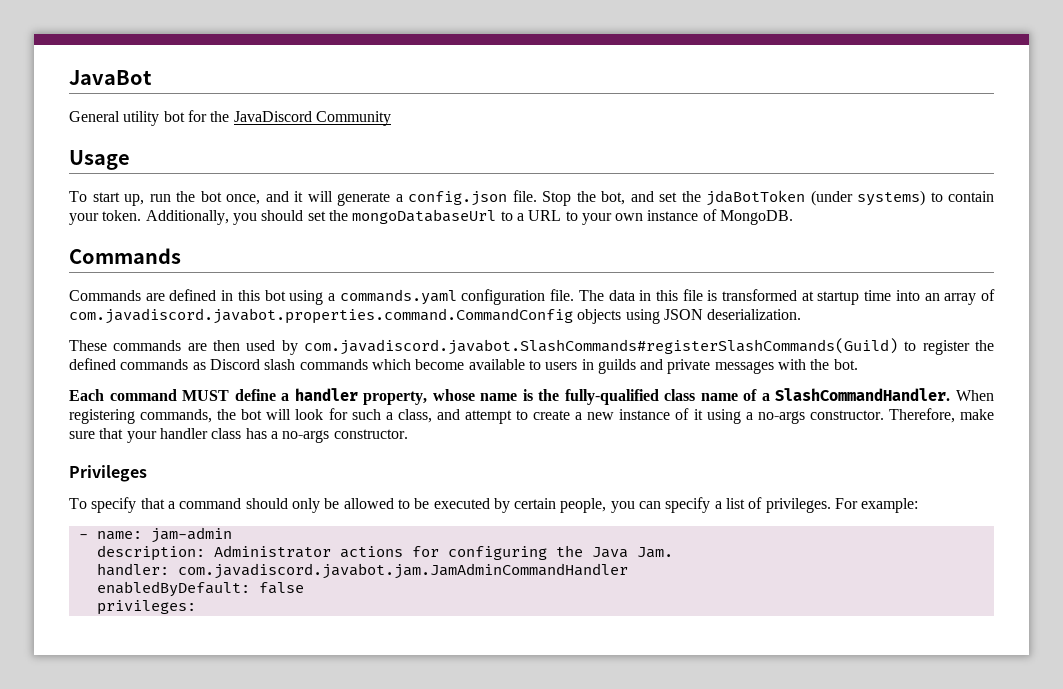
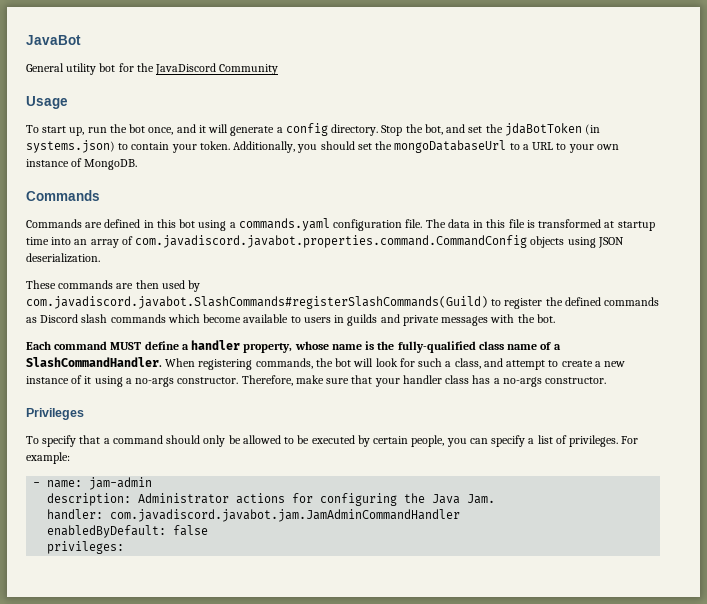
- To start up, run the bot once, and it will generate a config.json file.
+ To start up, run the bot once, and it will generate a config directory.
- Stop the bot, and set the jdaBotToken (under systems) to contain your token.
+ Stop the bot, and set the jdaBotToken (in systems.json) to contain your token.

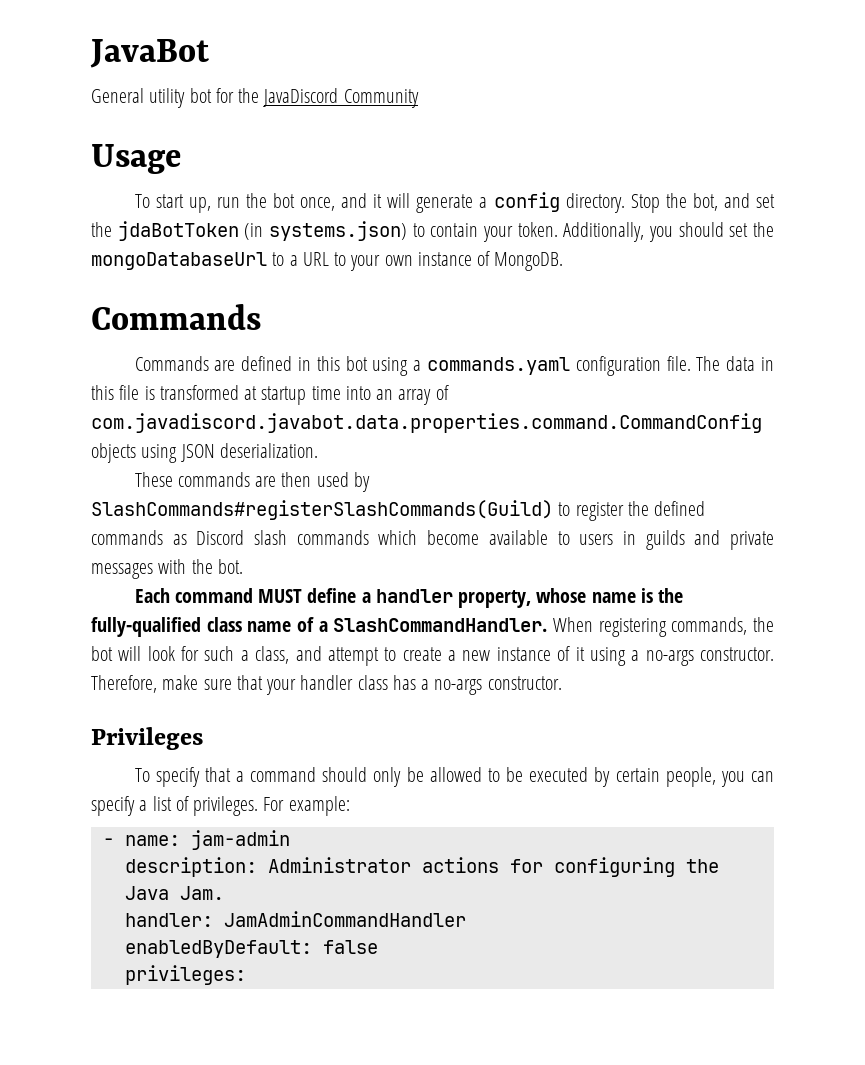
- The data in this file is transformed at startup time into an array of com.javadiscord.javabot.properties.command.CommandConfig objects using JSON deserialization.
+ The data in this file is transformed at startup time into an array of com.javadiscord.javabot.data.properties.command.CommandConfig objects using JSON deserialization.
- These commands are then used by com.javadiscord.javabot.SlashCommands#registerSlashCommands(Guild) to register the defined commands as Discord slash commands which become available to users in guilds and private messages with the bot.
+ These commands are then used by SlashCommands#registerSlashCommands(Guild) to register the defined commands as Discord slash commands which become available to users in guilds and private messages with the bot.
- handler: com.javadiscord.javabot.jam.JamAdminCommandHandler
+ handler: JamAdminCommandHandler

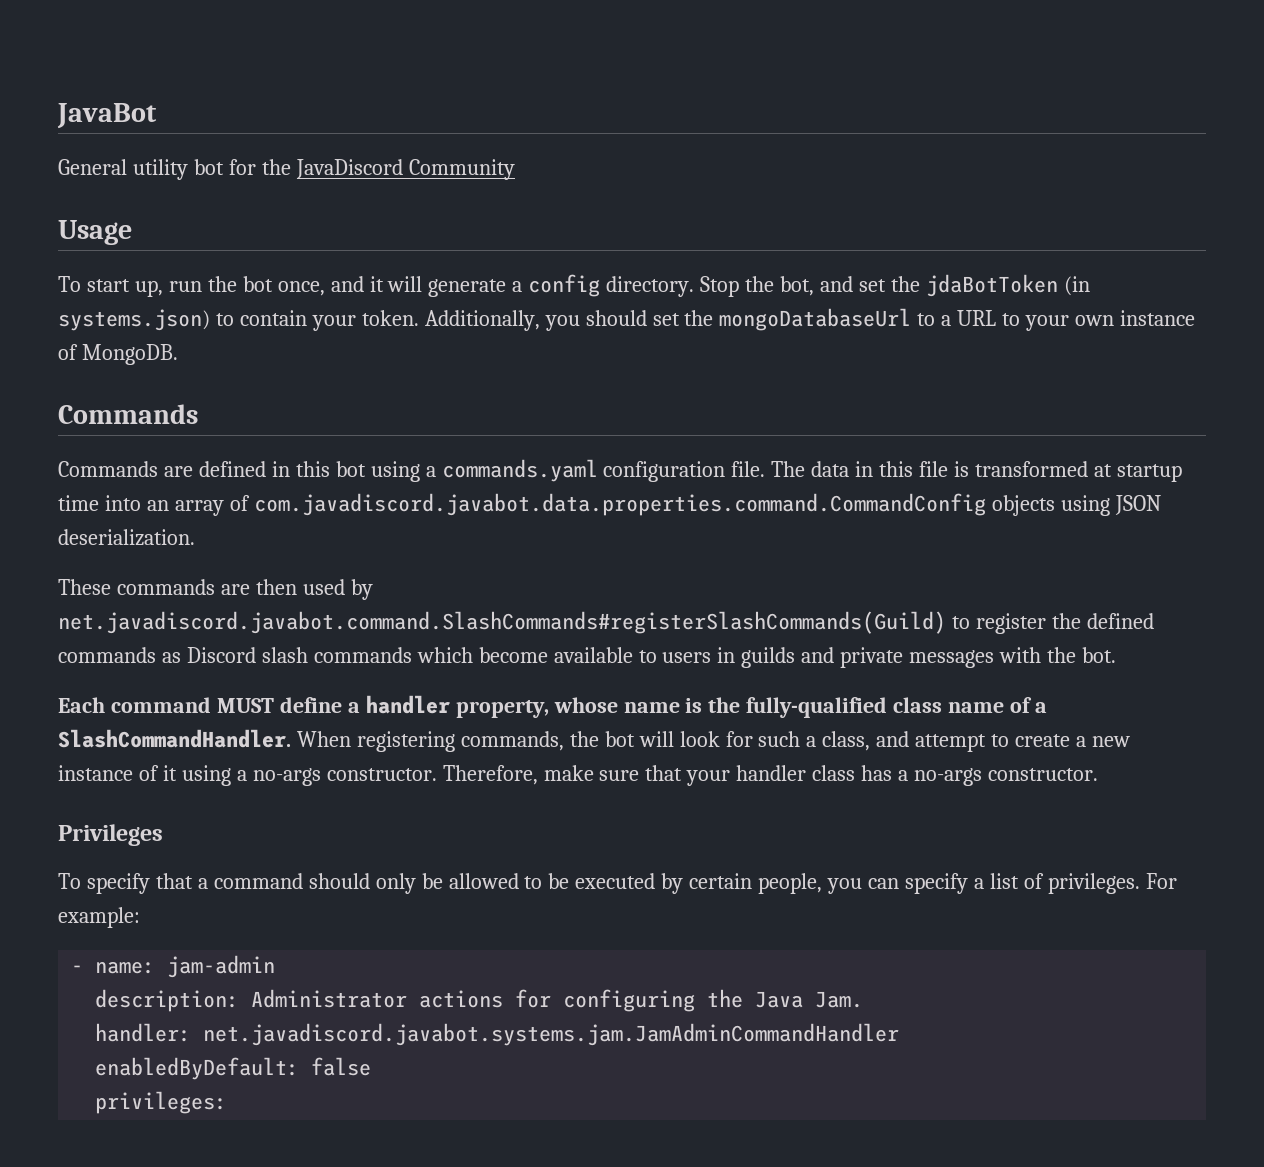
- These commands are then used by SlashCommands#registerSlashCommands(Guild) to register the defined commands as Discord slash commands which become available to users in guilds and private messages with the bot.
+ These commands are then used by net.javadiscord.javabot.command.SlashCommands#registerSlashCommands(Guild) to register the defined commands as Discord slash commands which become available to users in guilds and private messages with the bot.
- handler: JamAdminCommandHandler
+ handler: net.javadiscord.javabot.systems.jam.JamAdminCommandHandler

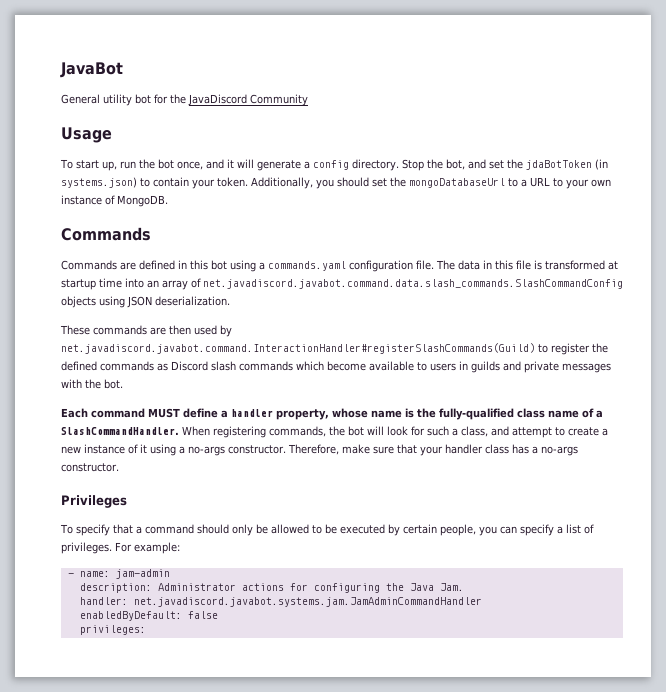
- The data in this file is transformed at startup time into an array of com.javadiscord.javabot.data.properties.command.CommandConfig objects using JSON deserialization.
+ The data in this file is transformed at startup time into an array of net.javadiscord.javabot.command.data.slash_commands.SlashCommandConfig objects using JSON deserialization.
- These commands are then used by net.javadiscord.javabot.command.SlashCommands#registerSlashCommands(Guild) to register the defined commands as Discord slash commands which become available to users in guilds and private messages with the bot.
+ These commands are then used by net.javadiscord.javabot.command.InteractionHandler#registerSlashCommands(Guild) to register the defined commands as Discord slash commands which become available to users in guilds and private messages with the bot.

